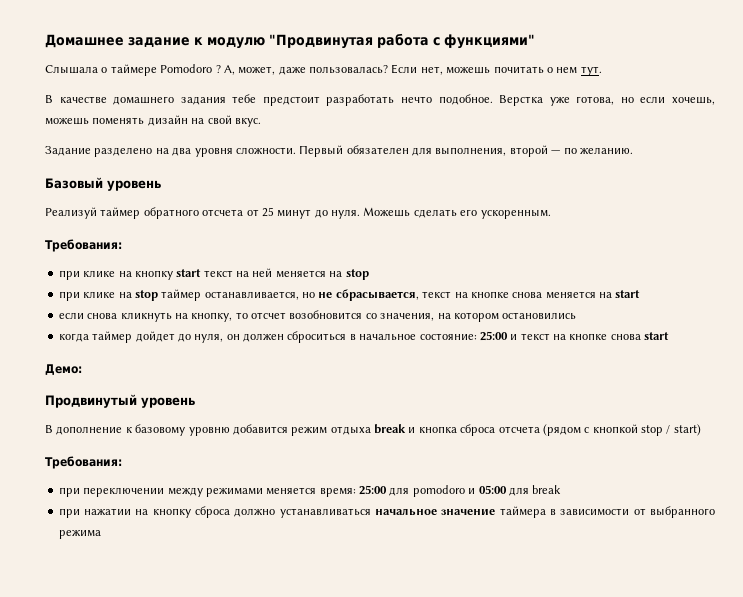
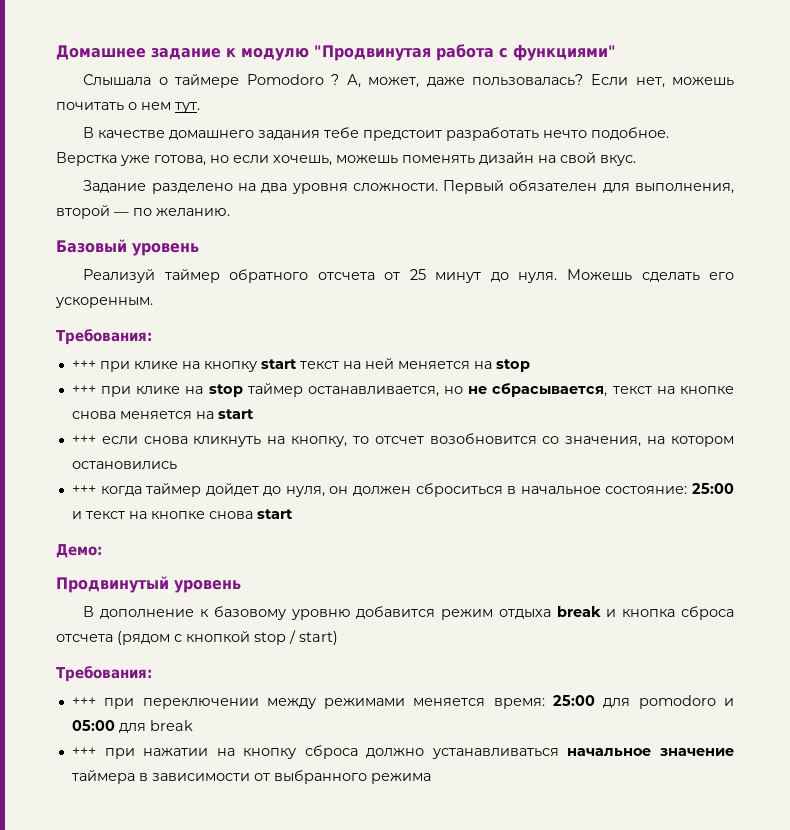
- при клике на кнопку start текст на ней меняется на stop
+ +++ при клике на кнопку start текст на ней меняется на stop
- при клике на stop таймер останавливается, но не сбрасывается, текст на кнопке снова меняется на start
+ +++ при клике на stop таймер останавливается, но не сбрасывается, текст на кнопке снова меняется на start
- если снова кликнуть на кнопку, то отсчет возобновится со значения, на котором остановились
+ +++ если снова кликнуть на кнопку, то отсчет возобновится со значения, на котором остановились
- когда таймер дойдет до нуля, он должен сброситься в начальное состояние: 25:00 и текст на кнопке снова start
+ +++ когда таймер дойдет до нуля, он должен сброситься в начальное состояние: 25:00 и текст на кнопке снова start
- при переключении между режимами меняется время: 25:00 для pomodoro и 05:00 для break
+ +++ при переключении между режимами меняется время: 25:00 для pomodoro и 05:00 для break
- при нажатии на кнопку сброса должно устанавливаться начальное значение таймера в зависимости от выбранного режима
+ +++ при нажатии на кнопку сброса должно устанавливаться начальное значение таймера в зависимости от выбранного режима

